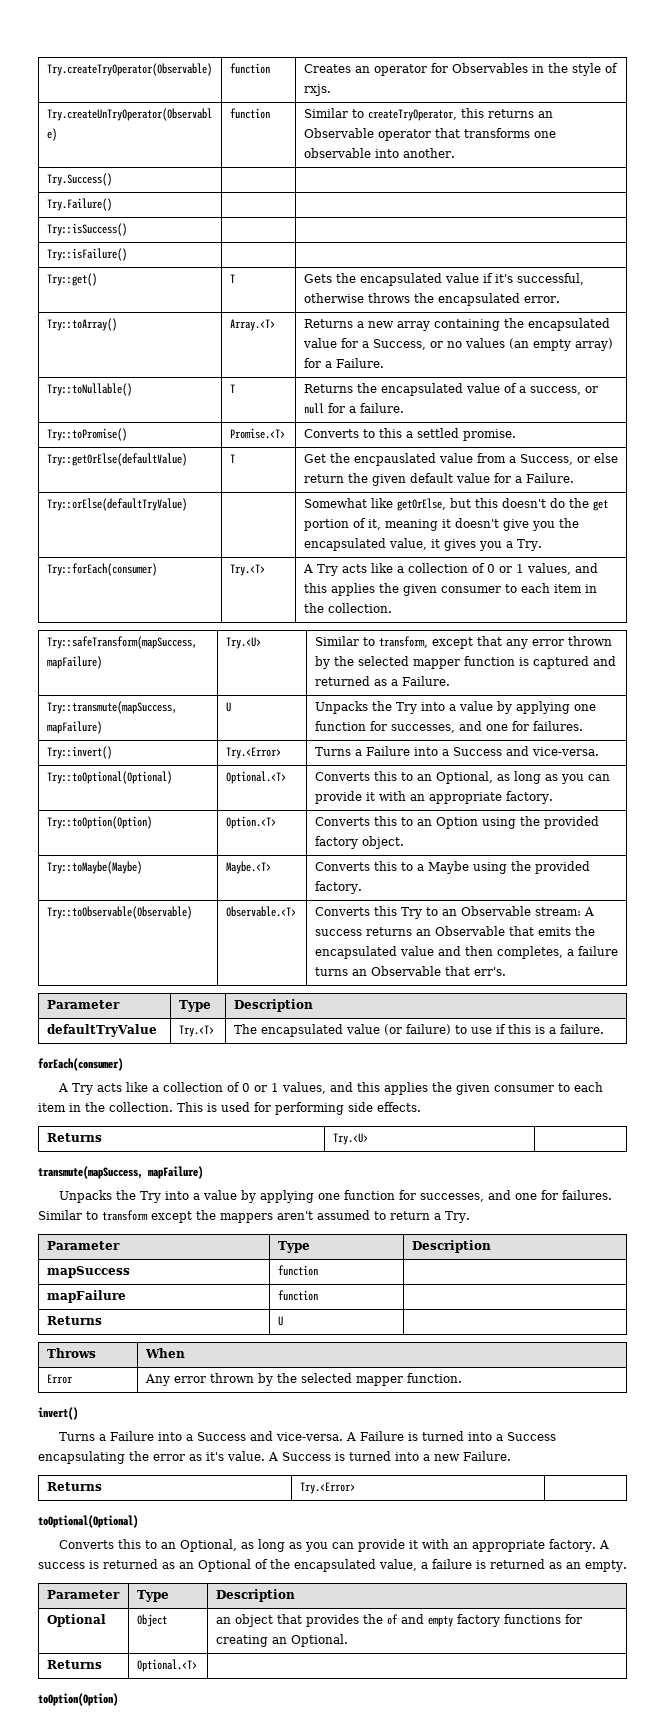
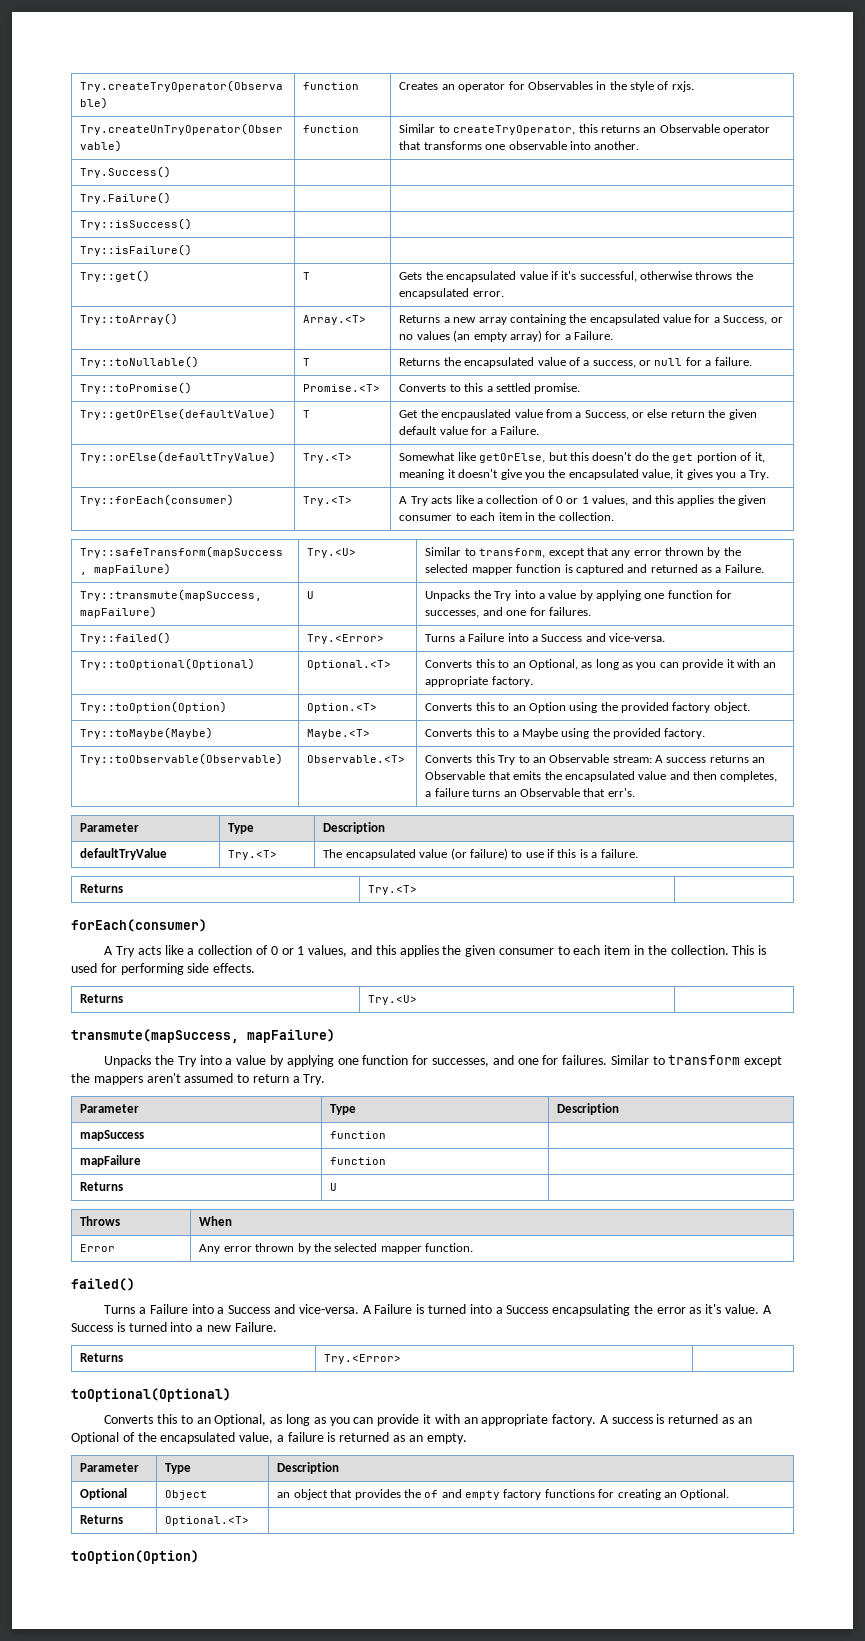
- Try::orElse(defaultTryValue) | | Somewhat like getOrElse, but this doesn't do the get portion of it, meaning it doesn't give you the encapsulated value, it gives you a Try.
+ Try::orElse(defaultTryValue) | Try.<T> | Somewhat like getOrElse, but this doesn't do the get portion of it, meaning it doesn't give you the encapsulated value, it gives you a Try.
- Try::invert() | Try.<Error> | Turns a Failure into a Success and vice-versa.
+ Try::failed() | Try.<Error> | Turns a Failure into a Success and vice-versa.
+ Returns | Try.<T> |
- invert()
+ failed()

